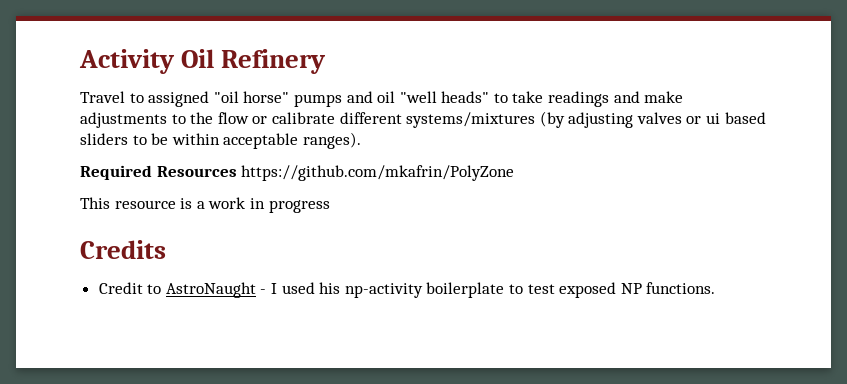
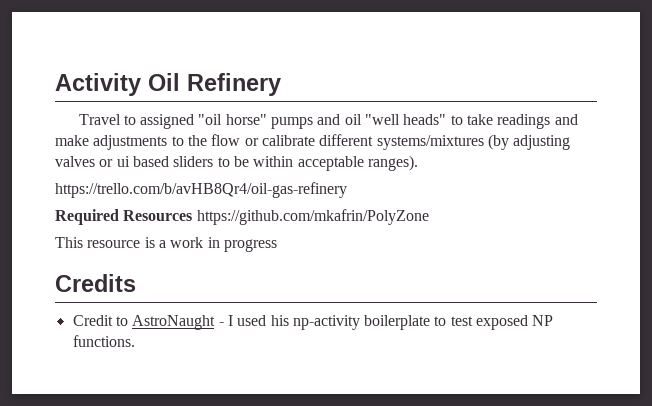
+ https://trello.com/b/avHB8Qr4/oil-gas-refinery

